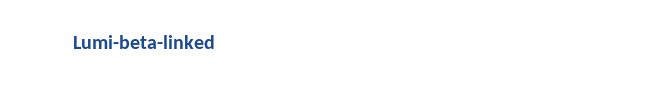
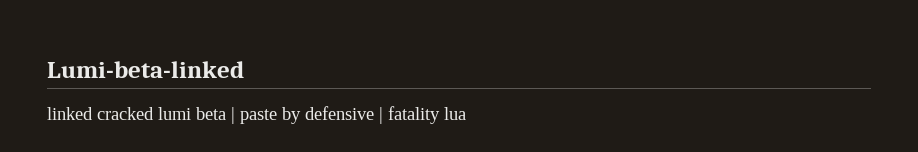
+ linked cracked lumi beta | paste by defensive | fatality lua

